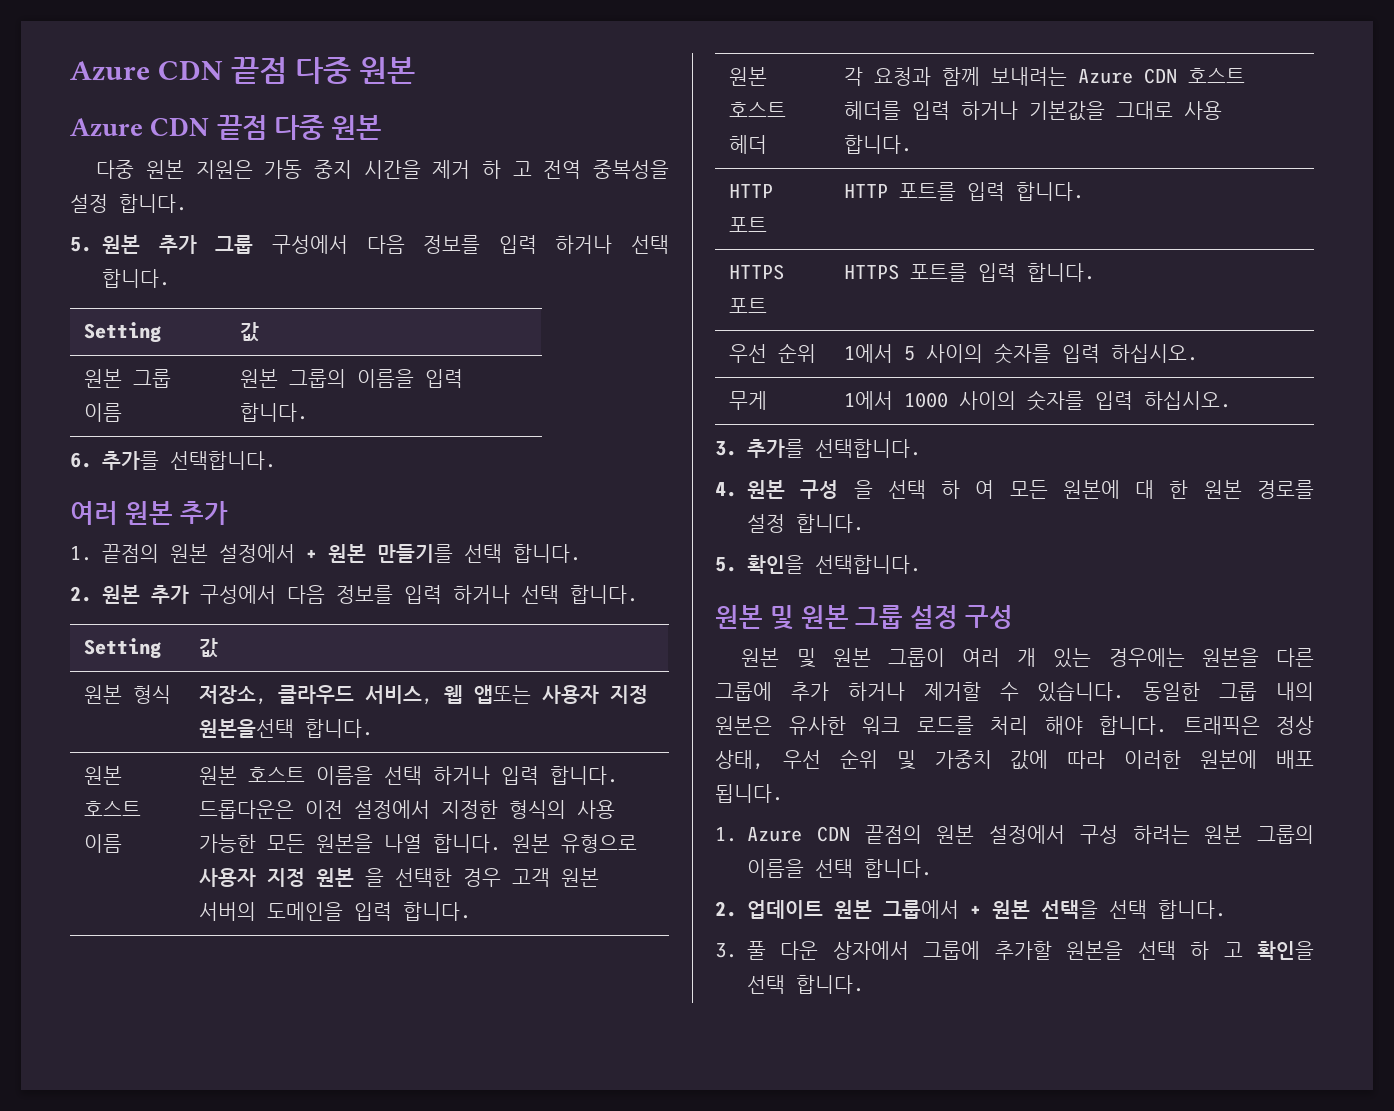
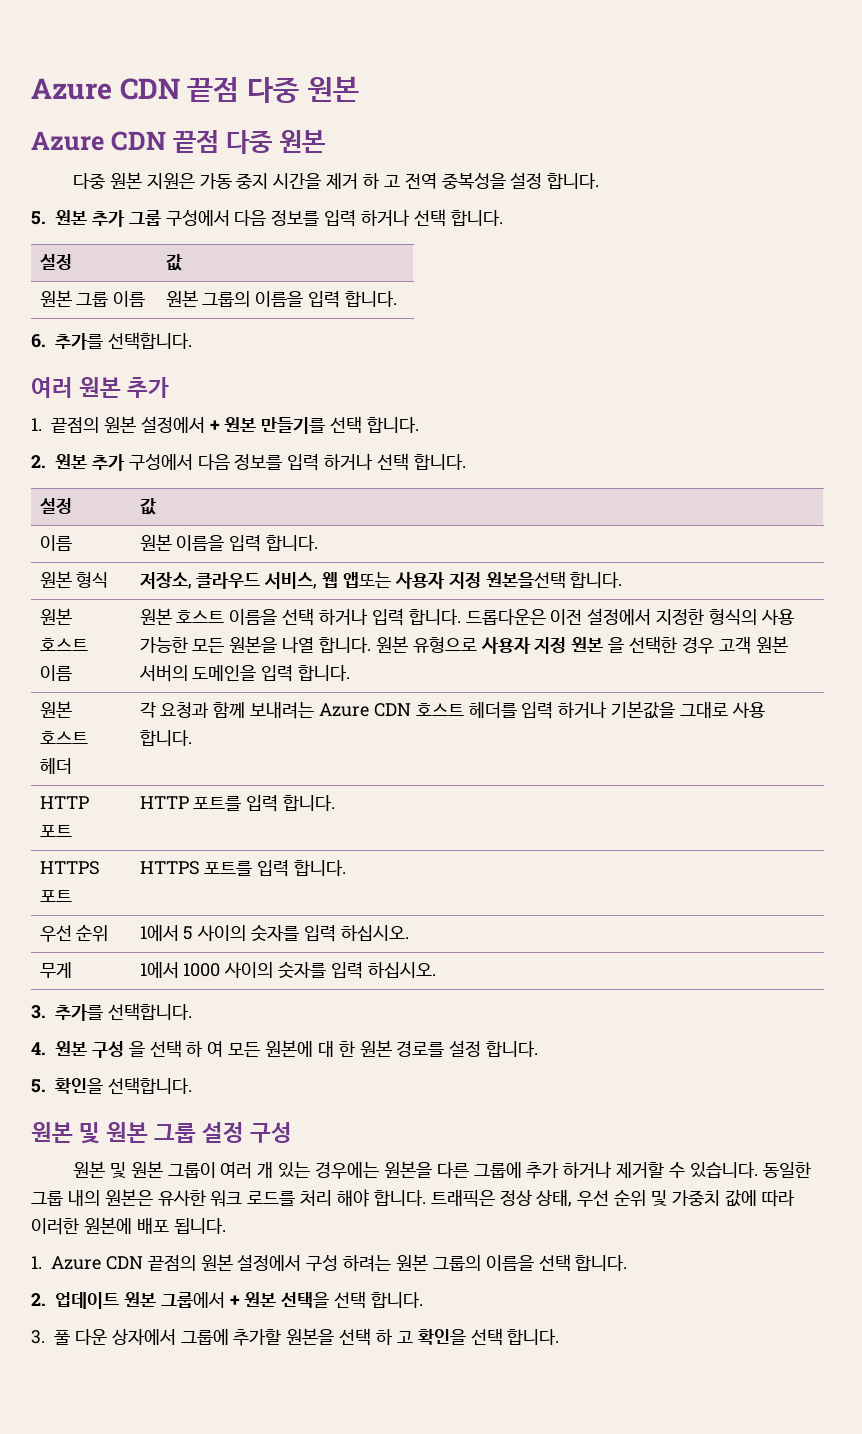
  5. 원본 추가 그룹 구성에서 다음 정보를 입력 하거나 선택 합니다.
- Setting | 값
+ 설정 | 값
  2. 원본 추가 구성에서 다음 정보를 입력 하거나 선택 합니다.
- Setting | 값
+ 설정 | 값
+ 이름 | 원본 이름을 입력 합니다.

